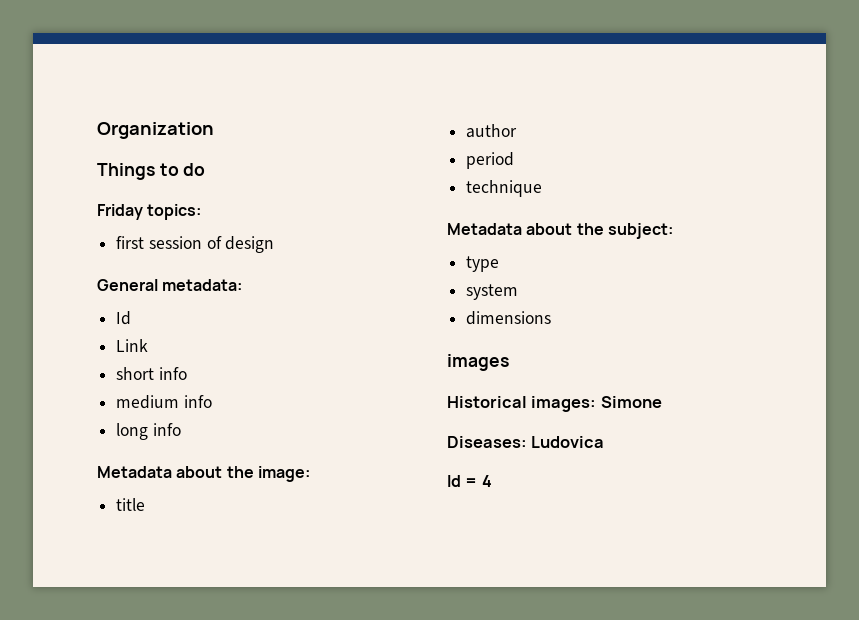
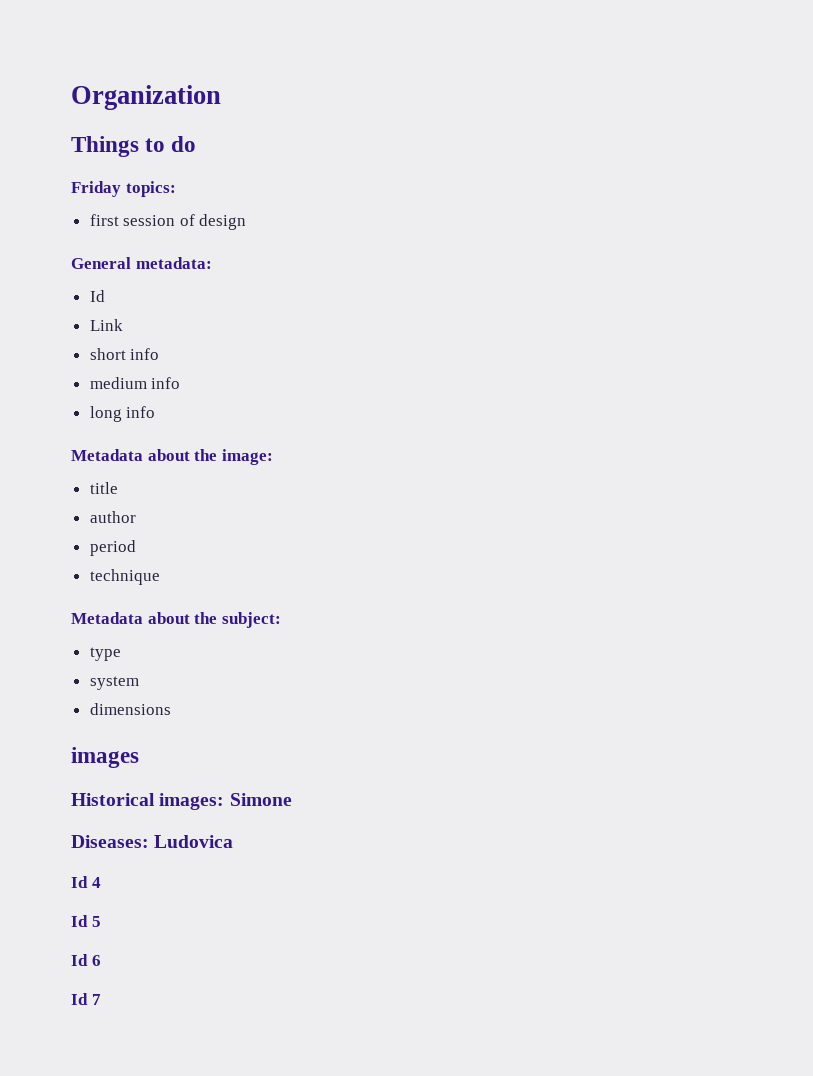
- Id = 4
+ Id 4
+ Id 5
+ Id 6
+ Id 7

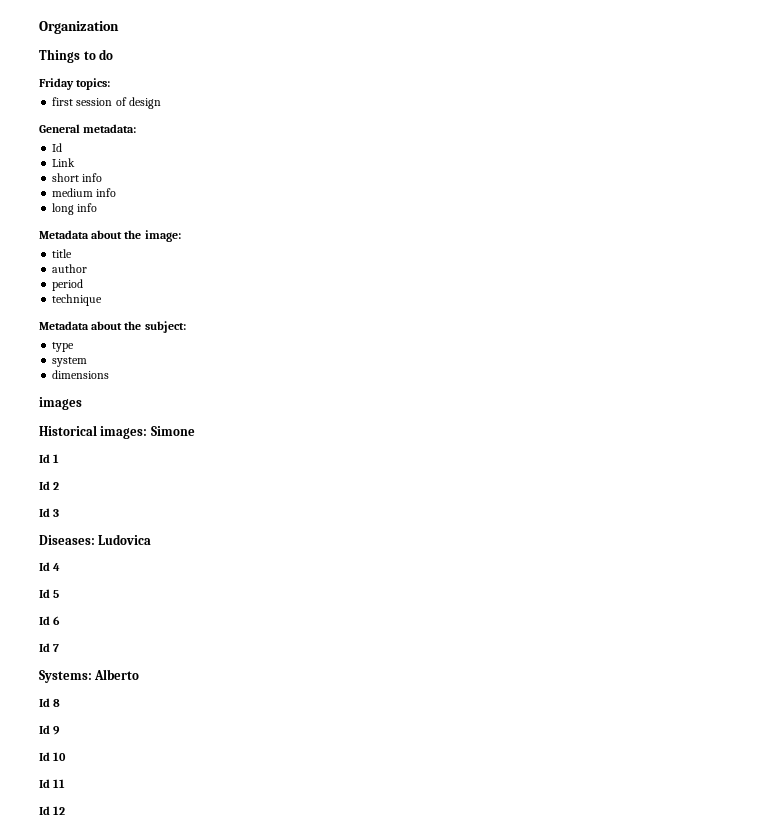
+ Id 1
+ Id 2
+ Id 3
+ Systems: Alberto
+ Id 8
+ Id 9
+ Id 10
+ Id 11
+ Id 12

